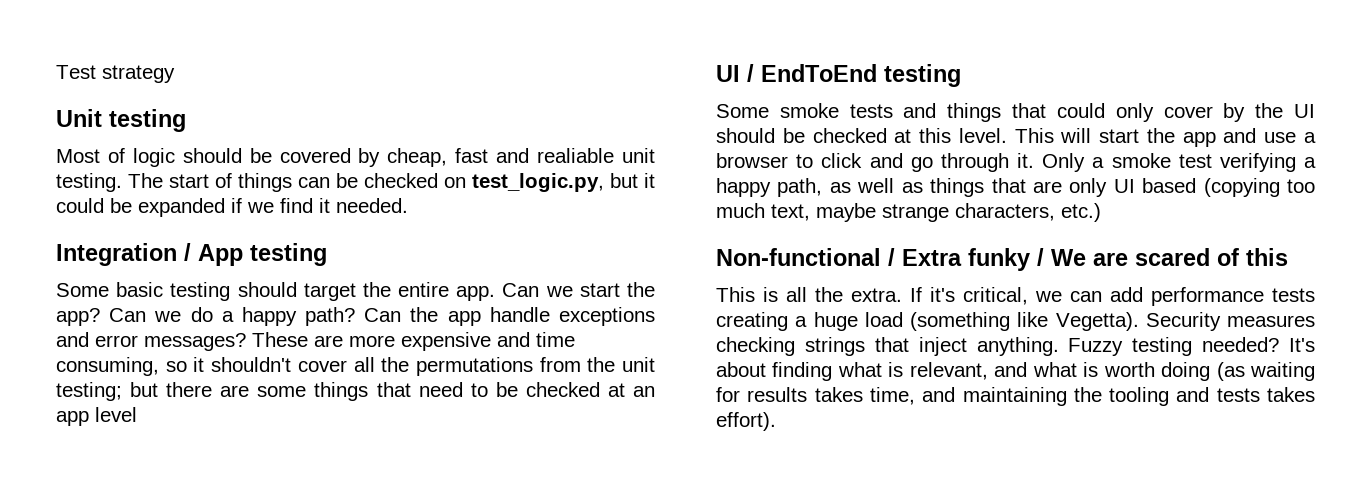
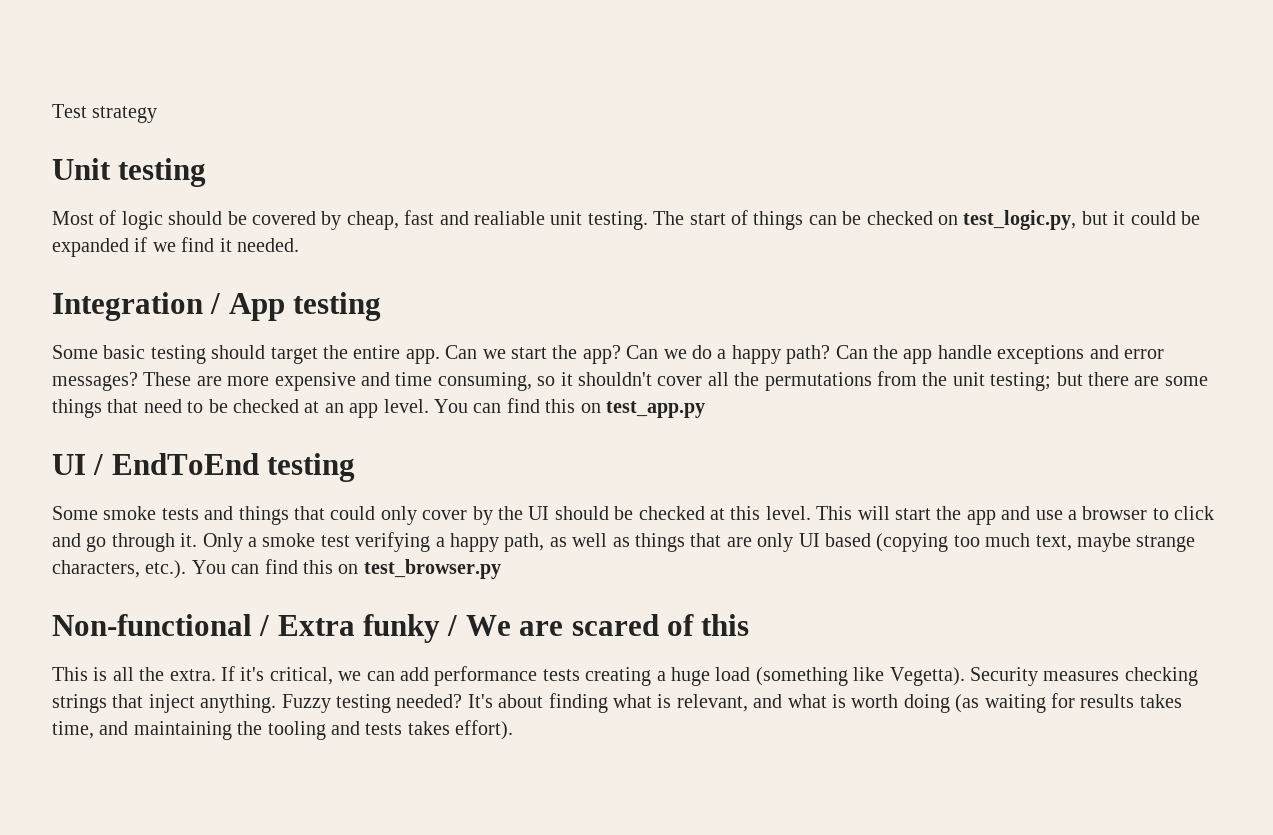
- These are more expensive and time consuming, so it shouldn't cover all the permutations from the unit testing; but there are some things that need to be checked at an app level
+ These are more expensive and time consuming, so it shouldn't cover all the permutations from the unit testing; but there are some things that need to be checked at an app level. You can find this on test_app.py
- Only a smoke test verifying a happy path, as well as things that are only UI based (copying too much text, maybe strange characters, etc.)
+ Only a smoke test verifying a happy path, as well as things that are only UI based (copying too much text, maybe strange characters, etc.). You can find this on test_browser.py

